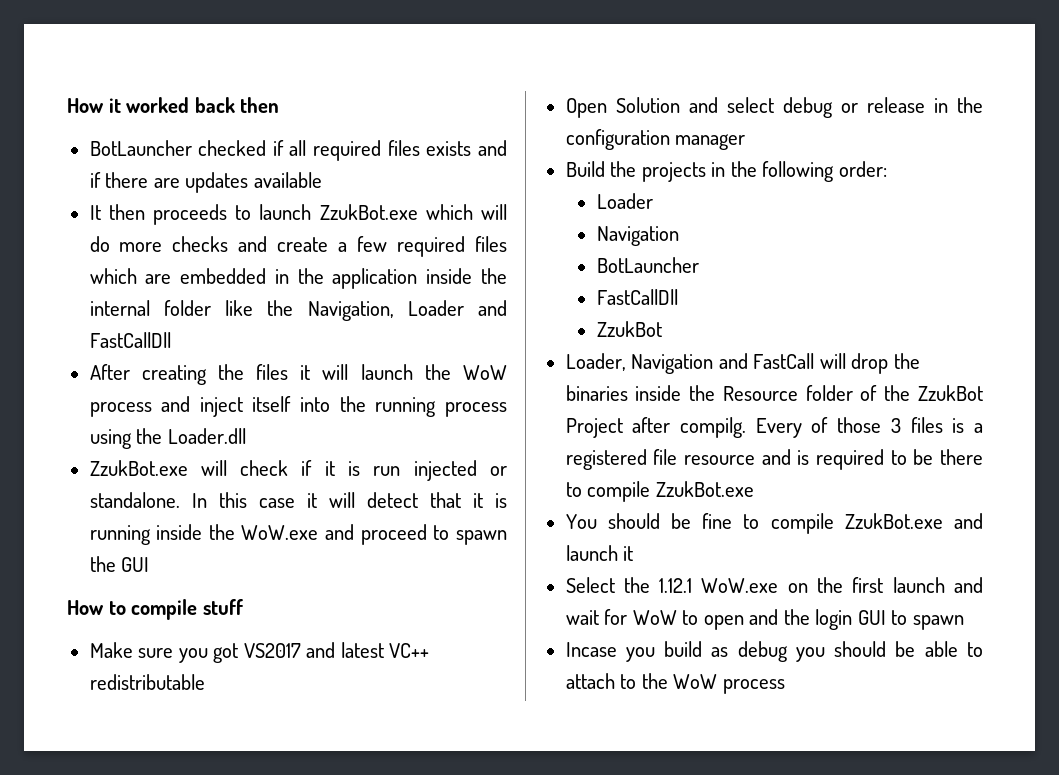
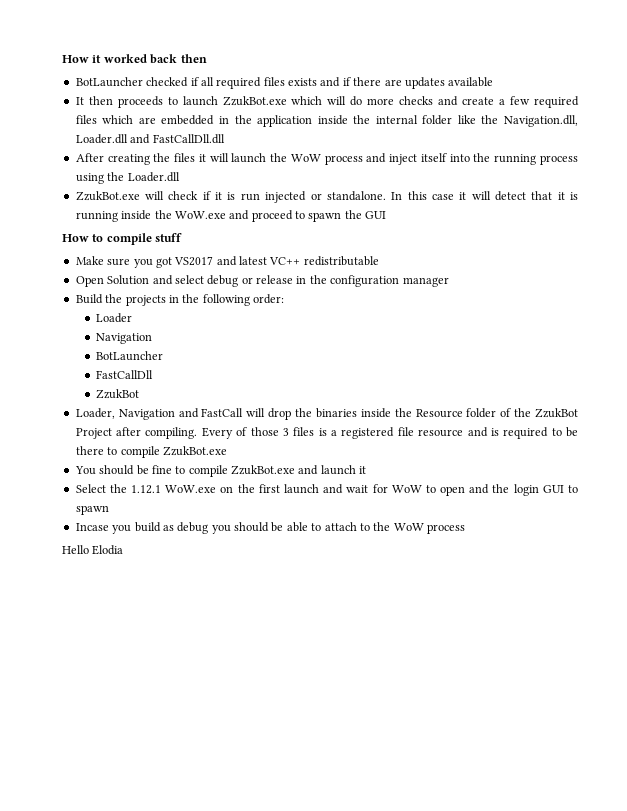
- It then proceeds to launch ZzukBot.exe which will do more checks and create a few required files which are embedded in the application inside the internal folder like the Navigation, Loader and FastCallDll
+ It then proceeds to launch ZzukBot.exe which will do more checks and create a few required files which are embedded in the application inside the internal folder like the Navigation.dll, Loader.dll and FastCallDll.dll
- Loader, Navigation and FastCall will drop the binaries inside the Resource folder of the ZzukBot Project after compilg.
+ Loader, Navigation and FastCall will drop the binaries inside the Resource folder of the ZzukBot Project after compiling.
+ Hello Elodia

